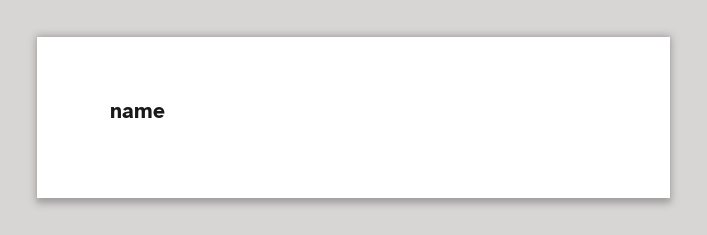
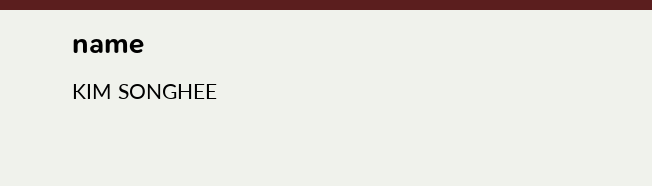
+ KIM SONGHEE

